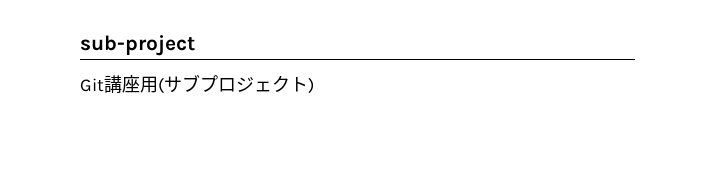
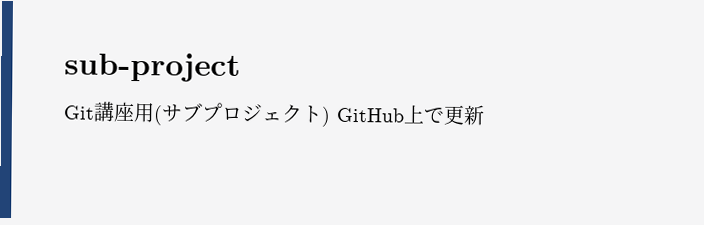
- Git講座用(サブプロジェクト)
+ Git講座用(サブプロジェクト) GitHub上で更新

